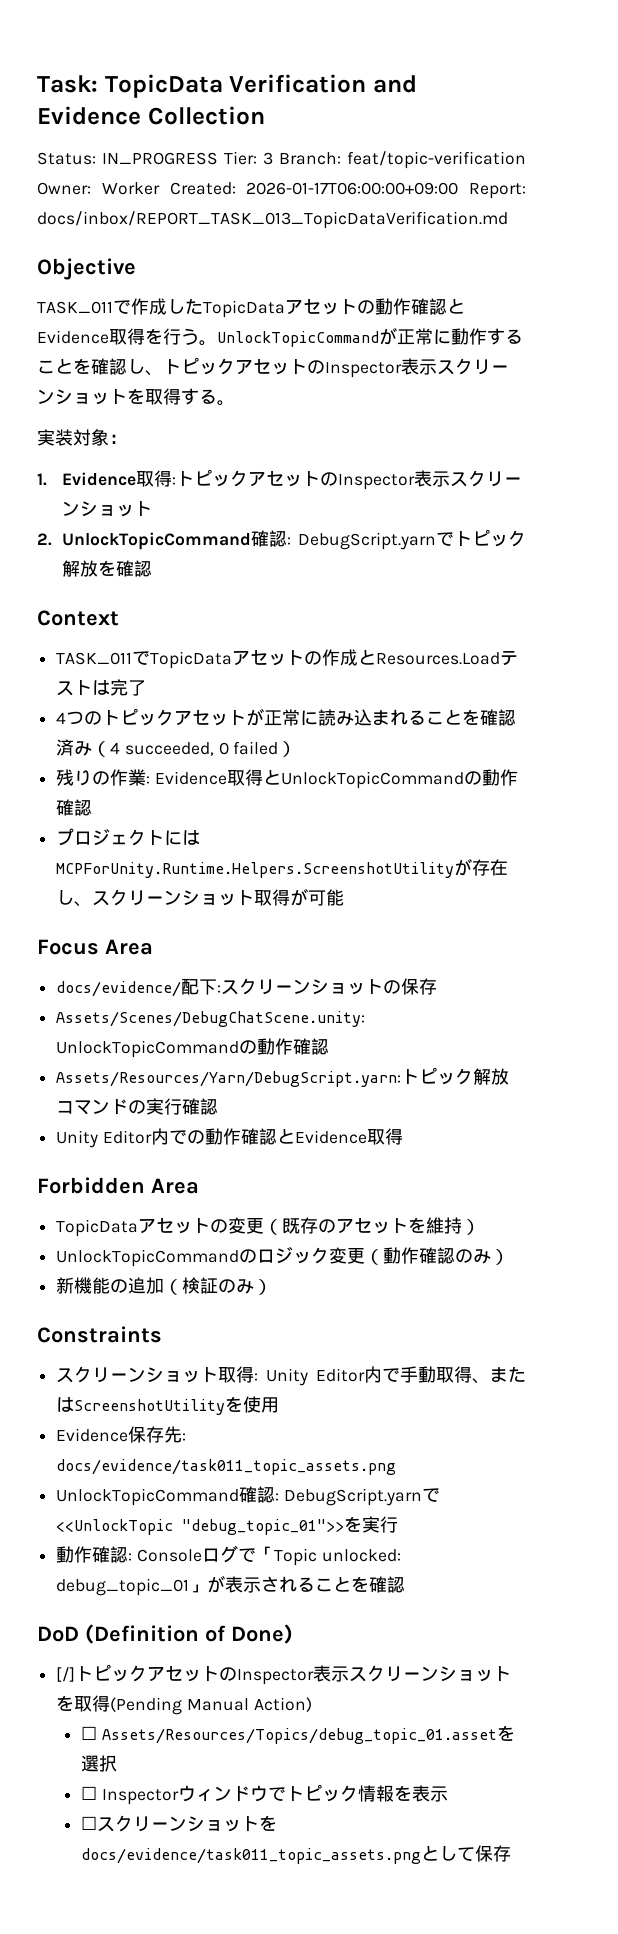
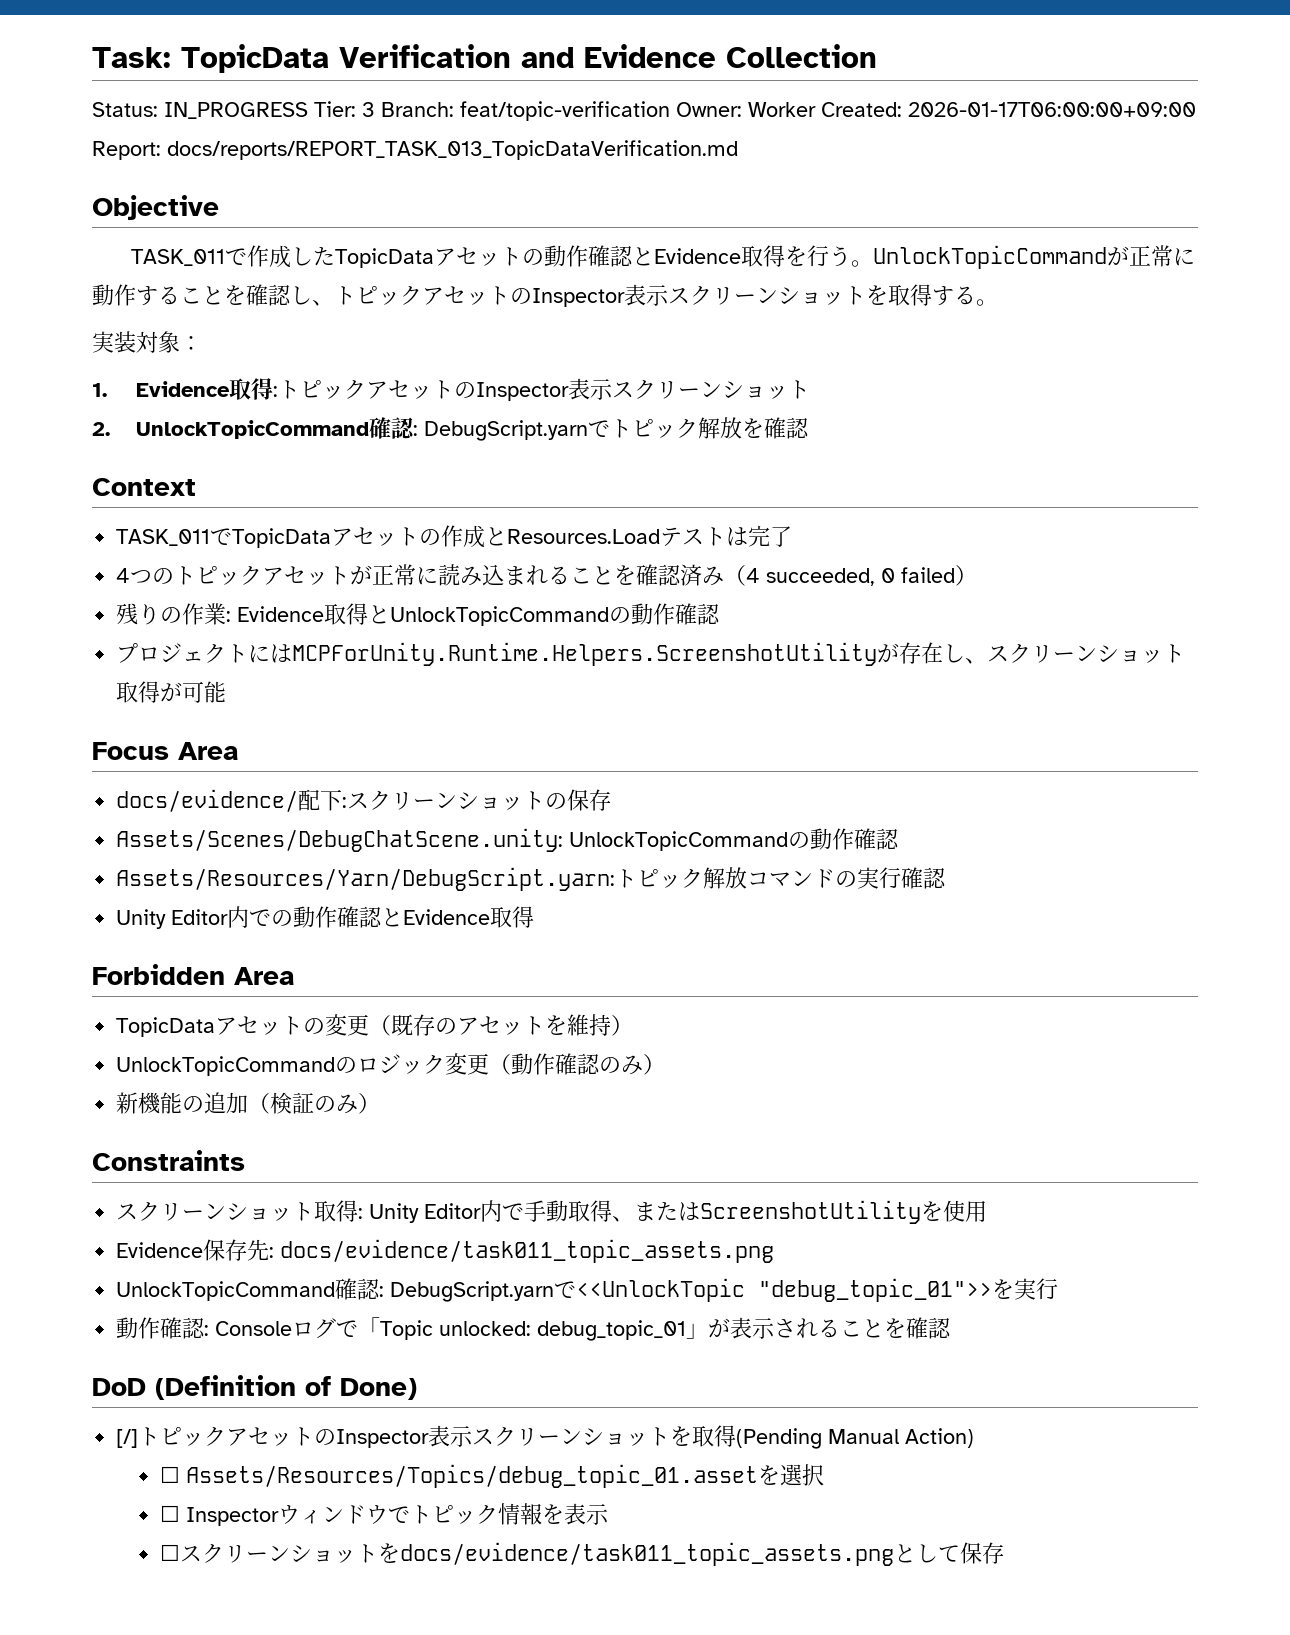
- Status: IN_PROGRESS Tier: 3 Branch: feat/topic-verification Owner: Worker Created: 2026-01-17T06:00:00+09:00 Report: docs/inbox/REPORT_TASK_013_TopicDataVerification.md
+ Status: IN_PROGRESS Tier: 3 Branch: feat/topic-verification Owner: Worker Created: 2026-01-17T06:00:00+09:00 Report: docs/reports/REPORT_TASK_013_TopicDataVerification.md

